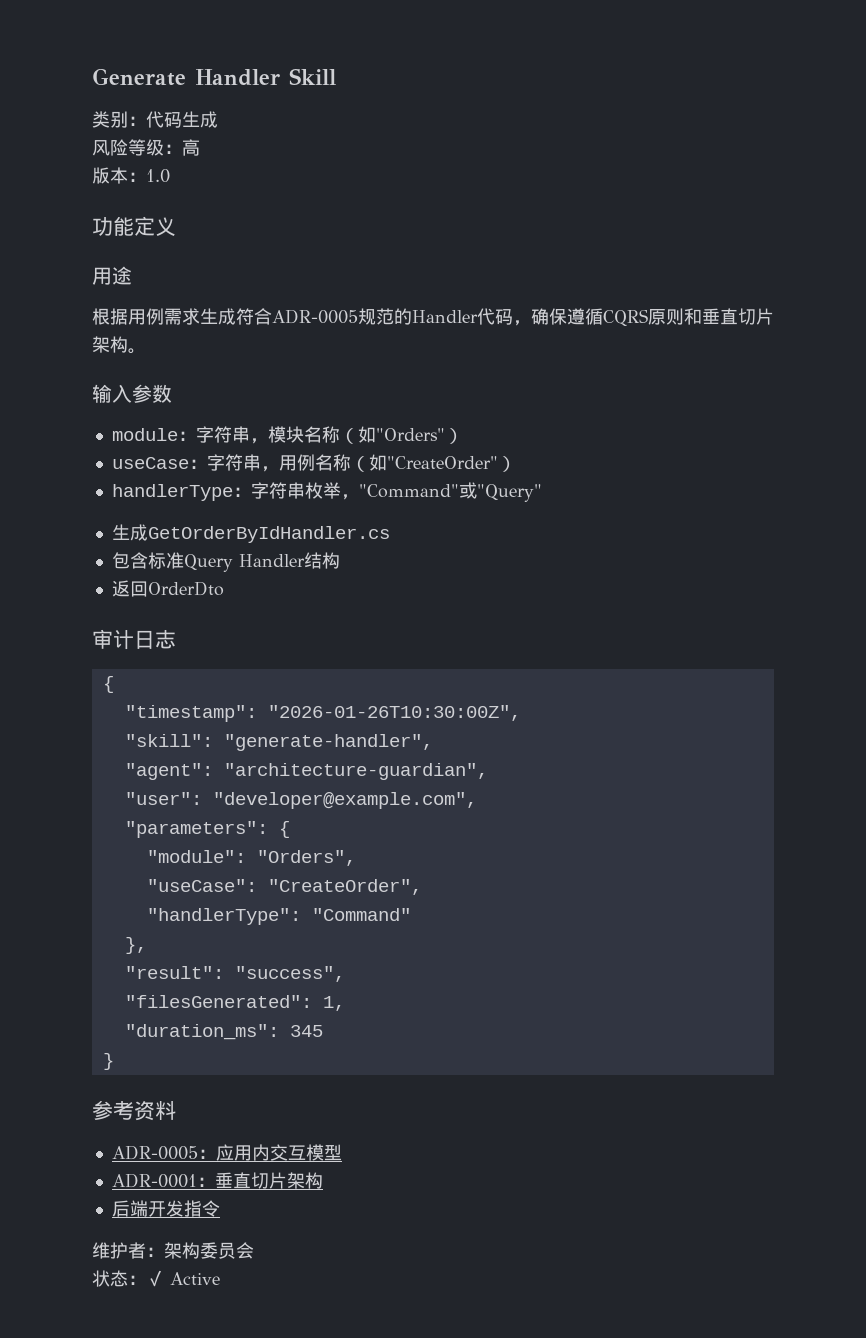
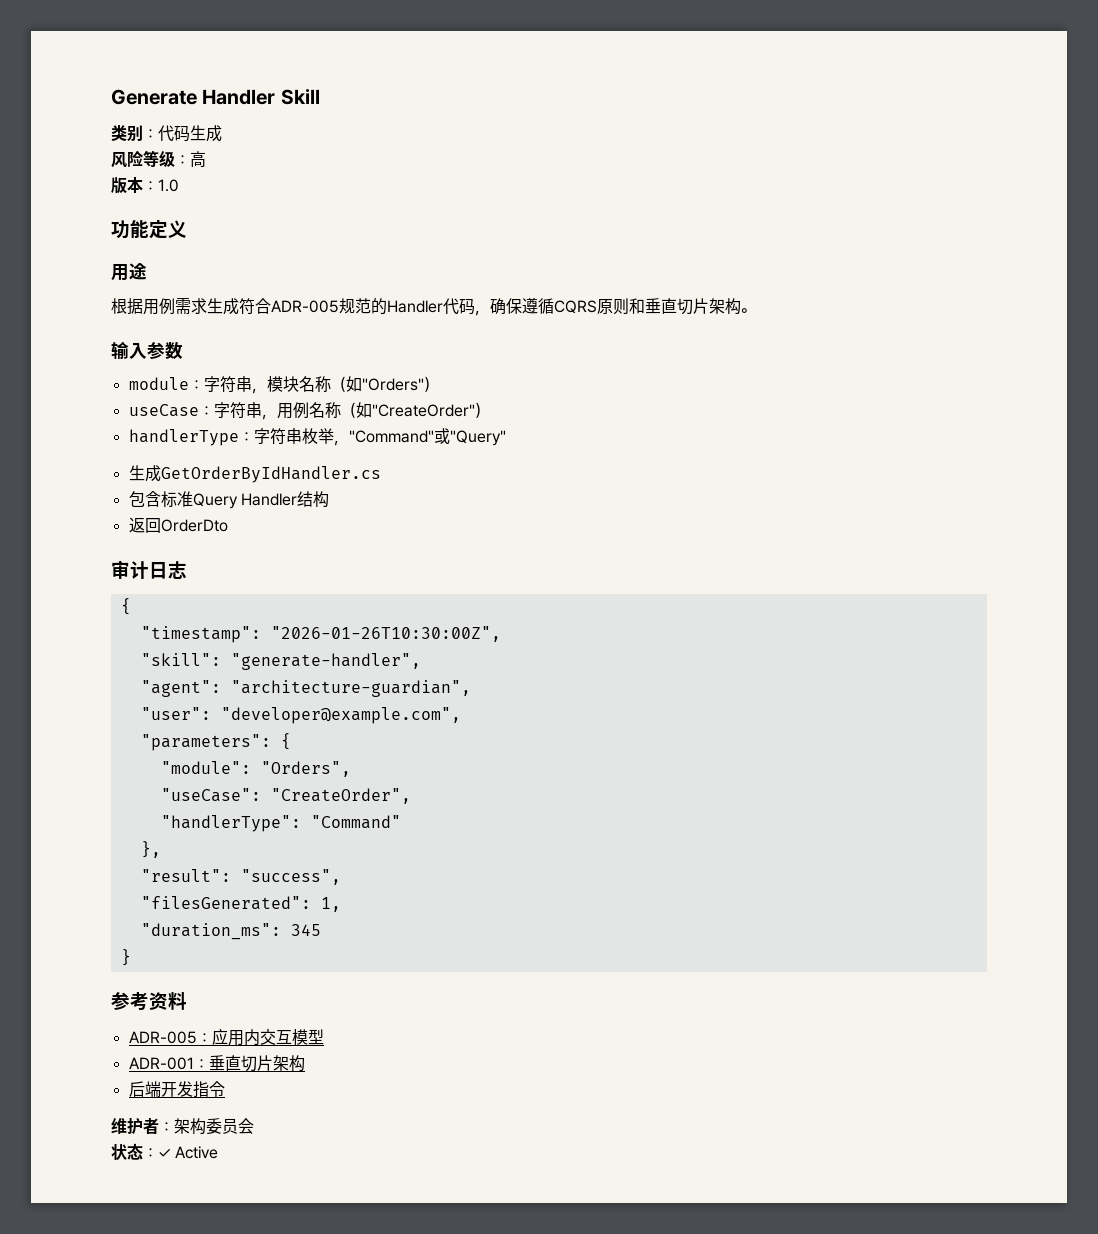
- 根据用例需求生成符合ADR-0005规范的Handler代码，确保遵循CQRS原则和垂直切片架构。
+ 根据用例需求生成符合ADR-005规范的Handler代码，确保遵循CQRS原则和垂直切片架构。
- ADR-0005：应用内交互模型
+ ADR-005：应用内交互模型
- ADR-0001：垂直切片架构
+ ADR-001：垂直切片架构

